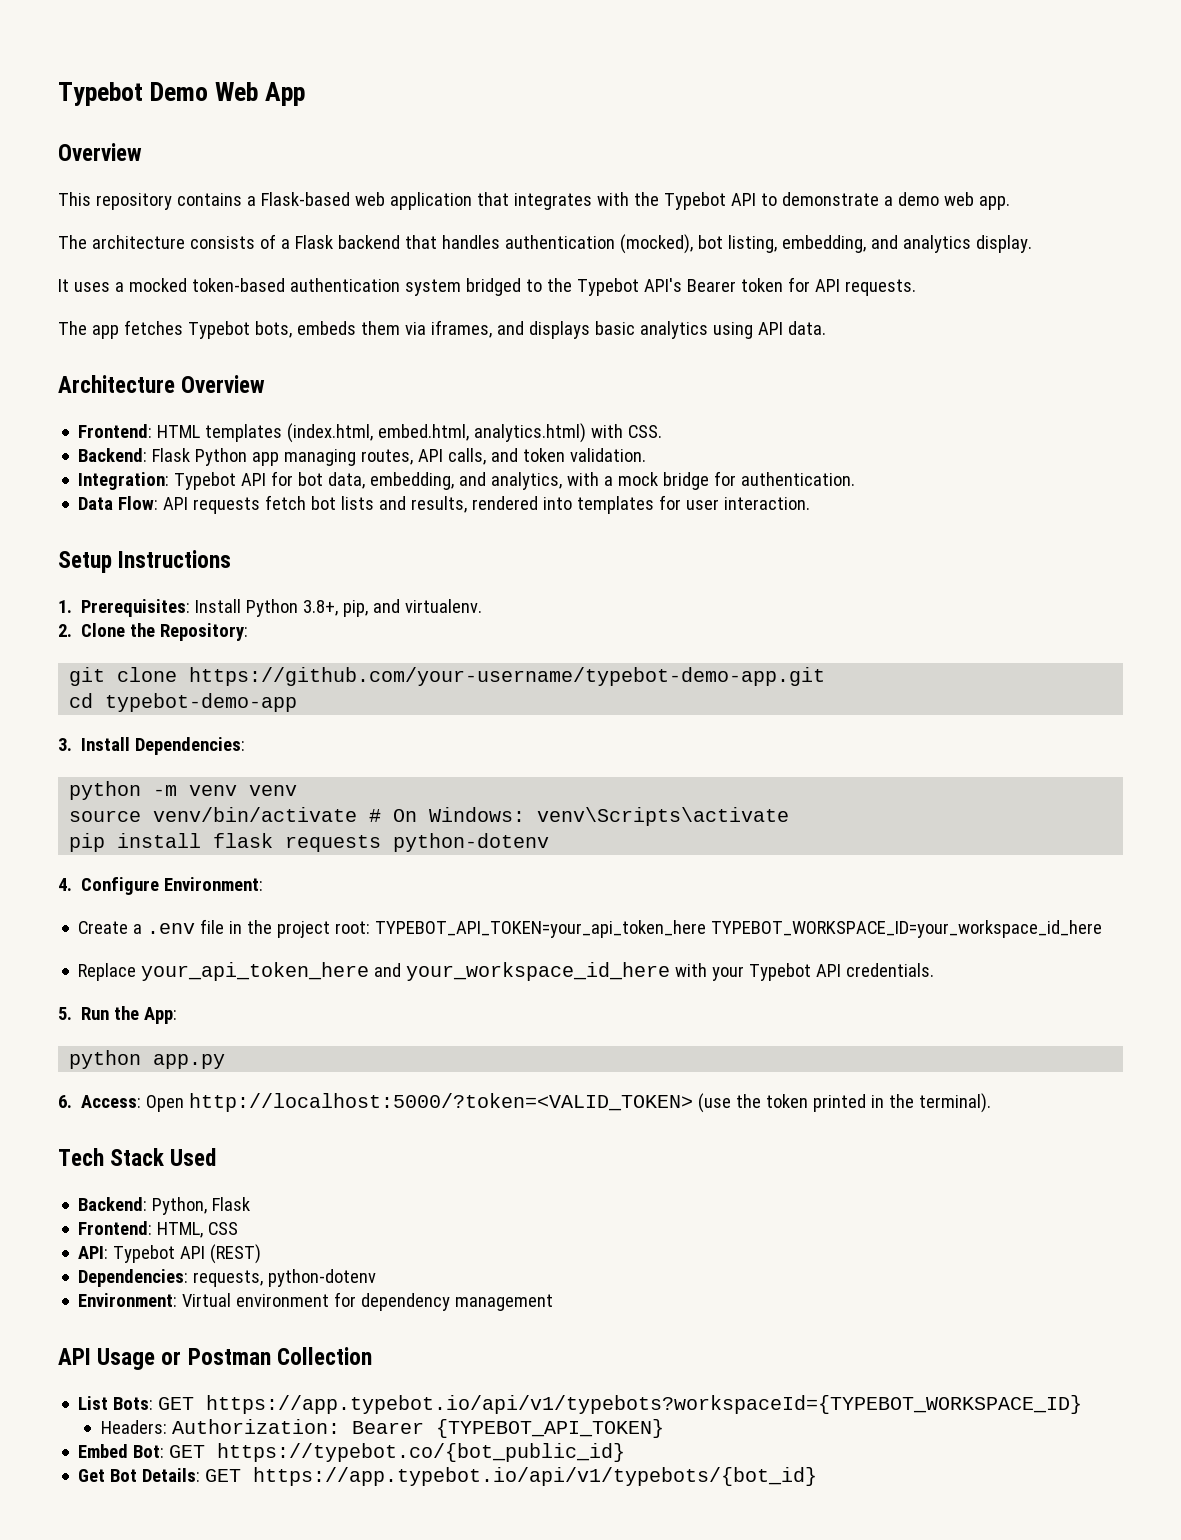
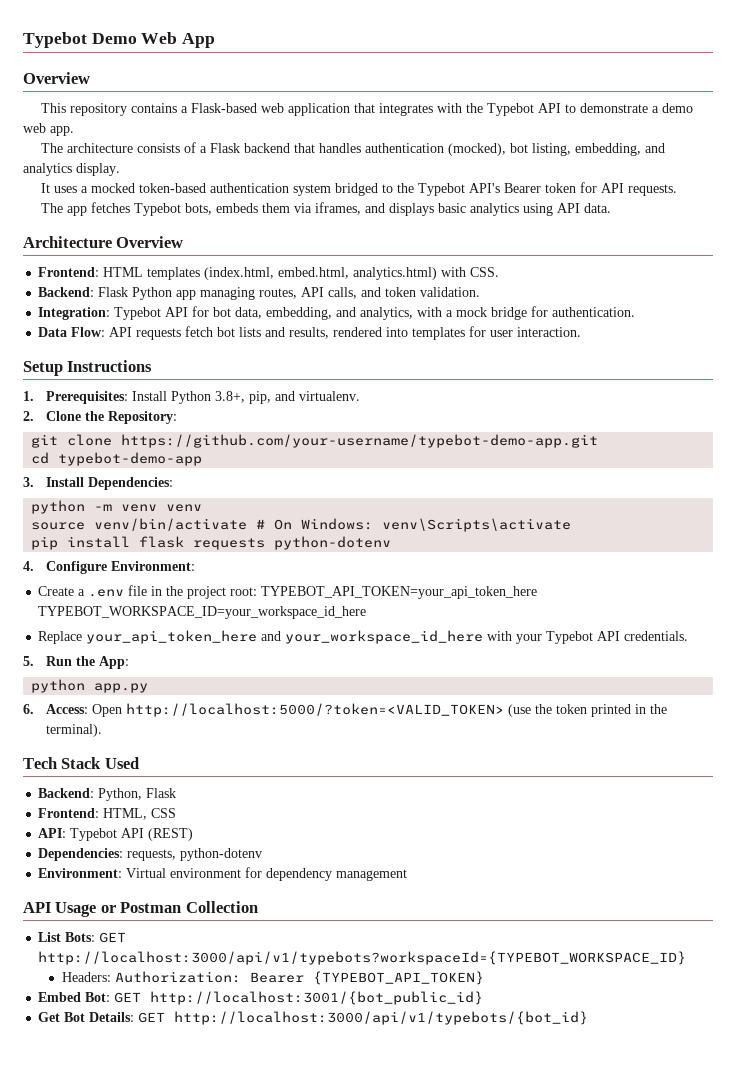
- List Bots: GET https://app.typebot.io/api/v1/typebots?workspaceId={TYPEBOT_WORKSPACE_ID}
+ List Bots: GET http://localhost:3000/api/v1/typebots?workspaceId={TYPEBOT_WORKSPACE_ID}
- Embed Bot: GET https://typebot.co/{bot_public_id}
+ Embed Bot: GET http://localhost:3001/{bot_public_id}
- Get Bot Details: GET https://app.typebot.io/api/v1/typebots/{bot_id}
+ Get Bot Details: GET http://localhost:3000/api/v1/typebots/{bot_id}

